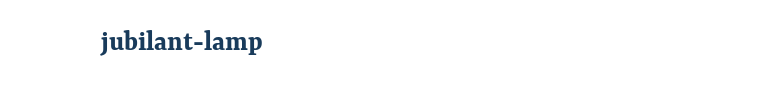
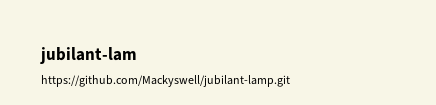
- jubilant-lamp
+ jubilant-lam
+ https://github.com/Mackyswell/jubilant-lamp.git

